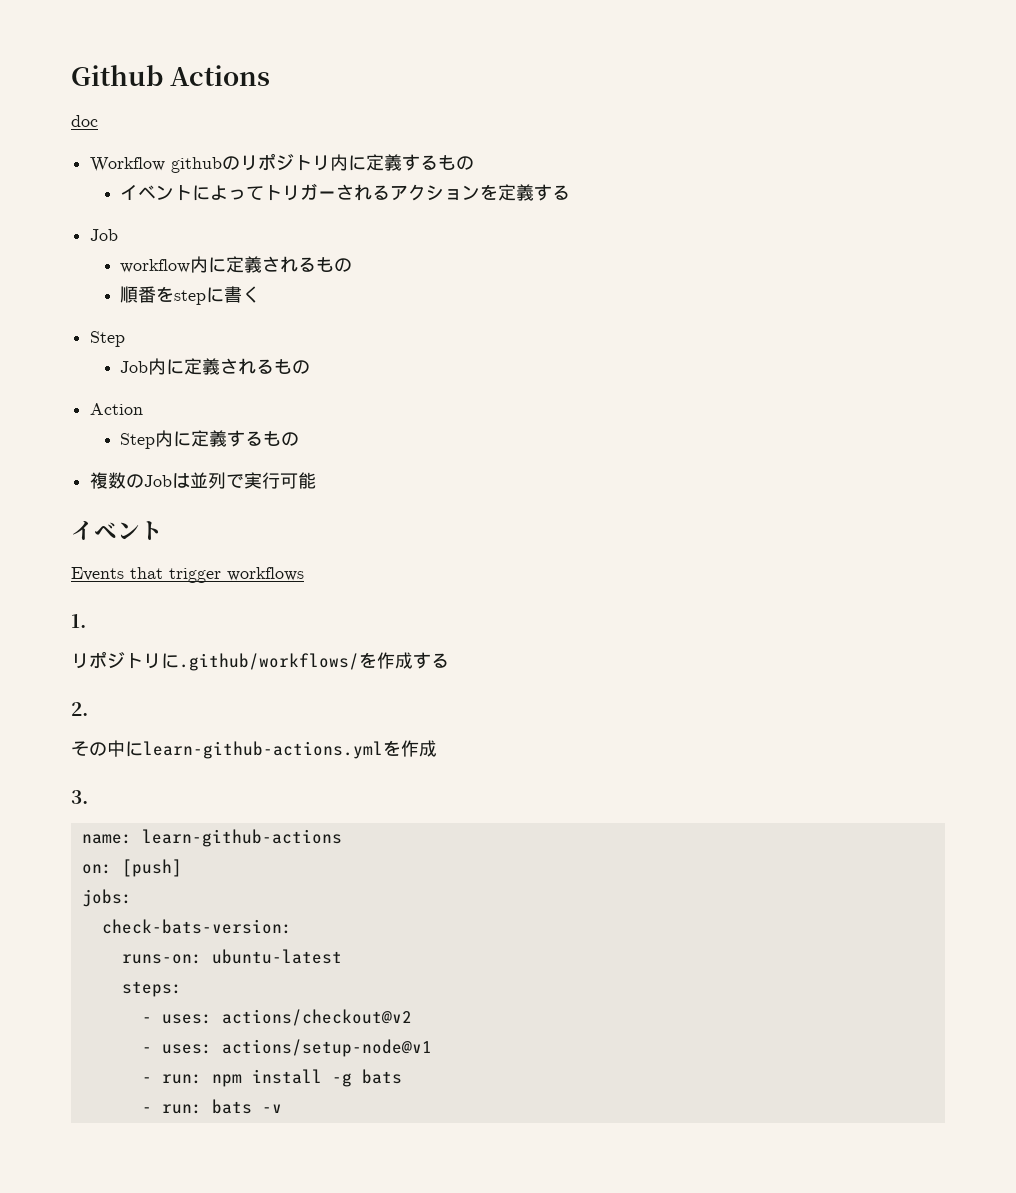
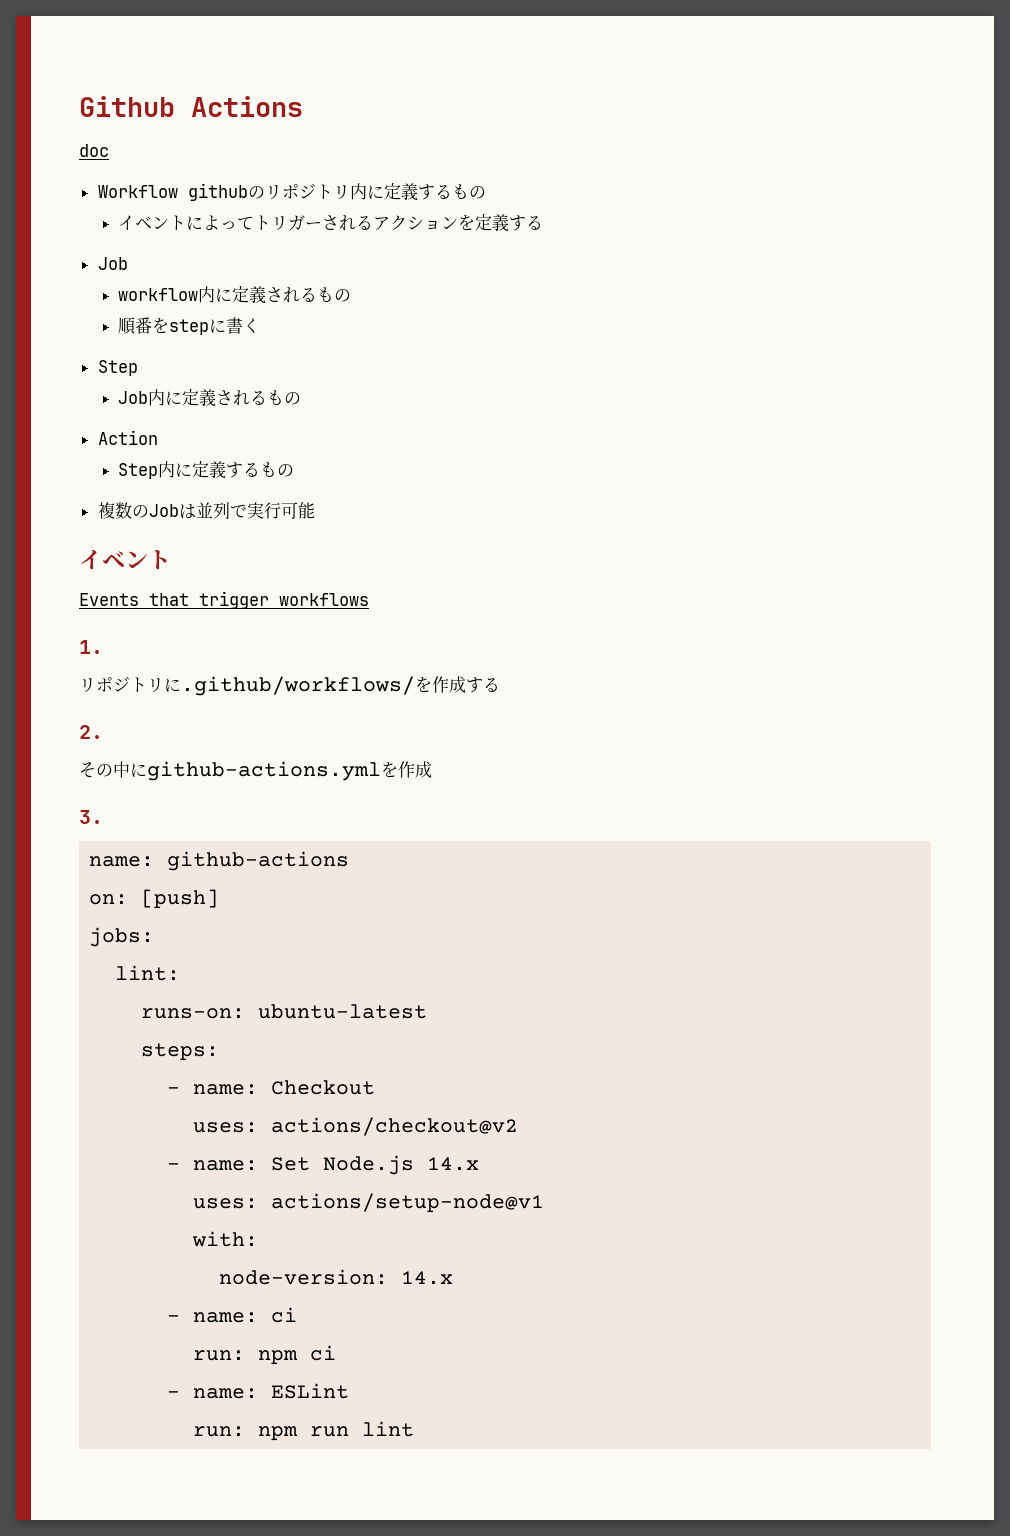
- その中にlearn-github-actions.ymlを作成
+ その中にgithub-actions.ymlを作成
- name: learn-github-actions
+ name: github-actions
- check-bats-version:
+ lint:
- - uses: actions/checkout@v2
+ - name: Checkout
+ uses: actions/checkout@v2
- - uses: actions/setup-node@v1
- - run: npm install -g bats
- - run: bats -v
+ - name: Set Node.js 14.x
+ uses: actions/setup-node@v1
+ with:
+ node-version: 14.x
+ - name: ci
+ run: npm ci
+ - name: ESLint
+ run: npm run lint

